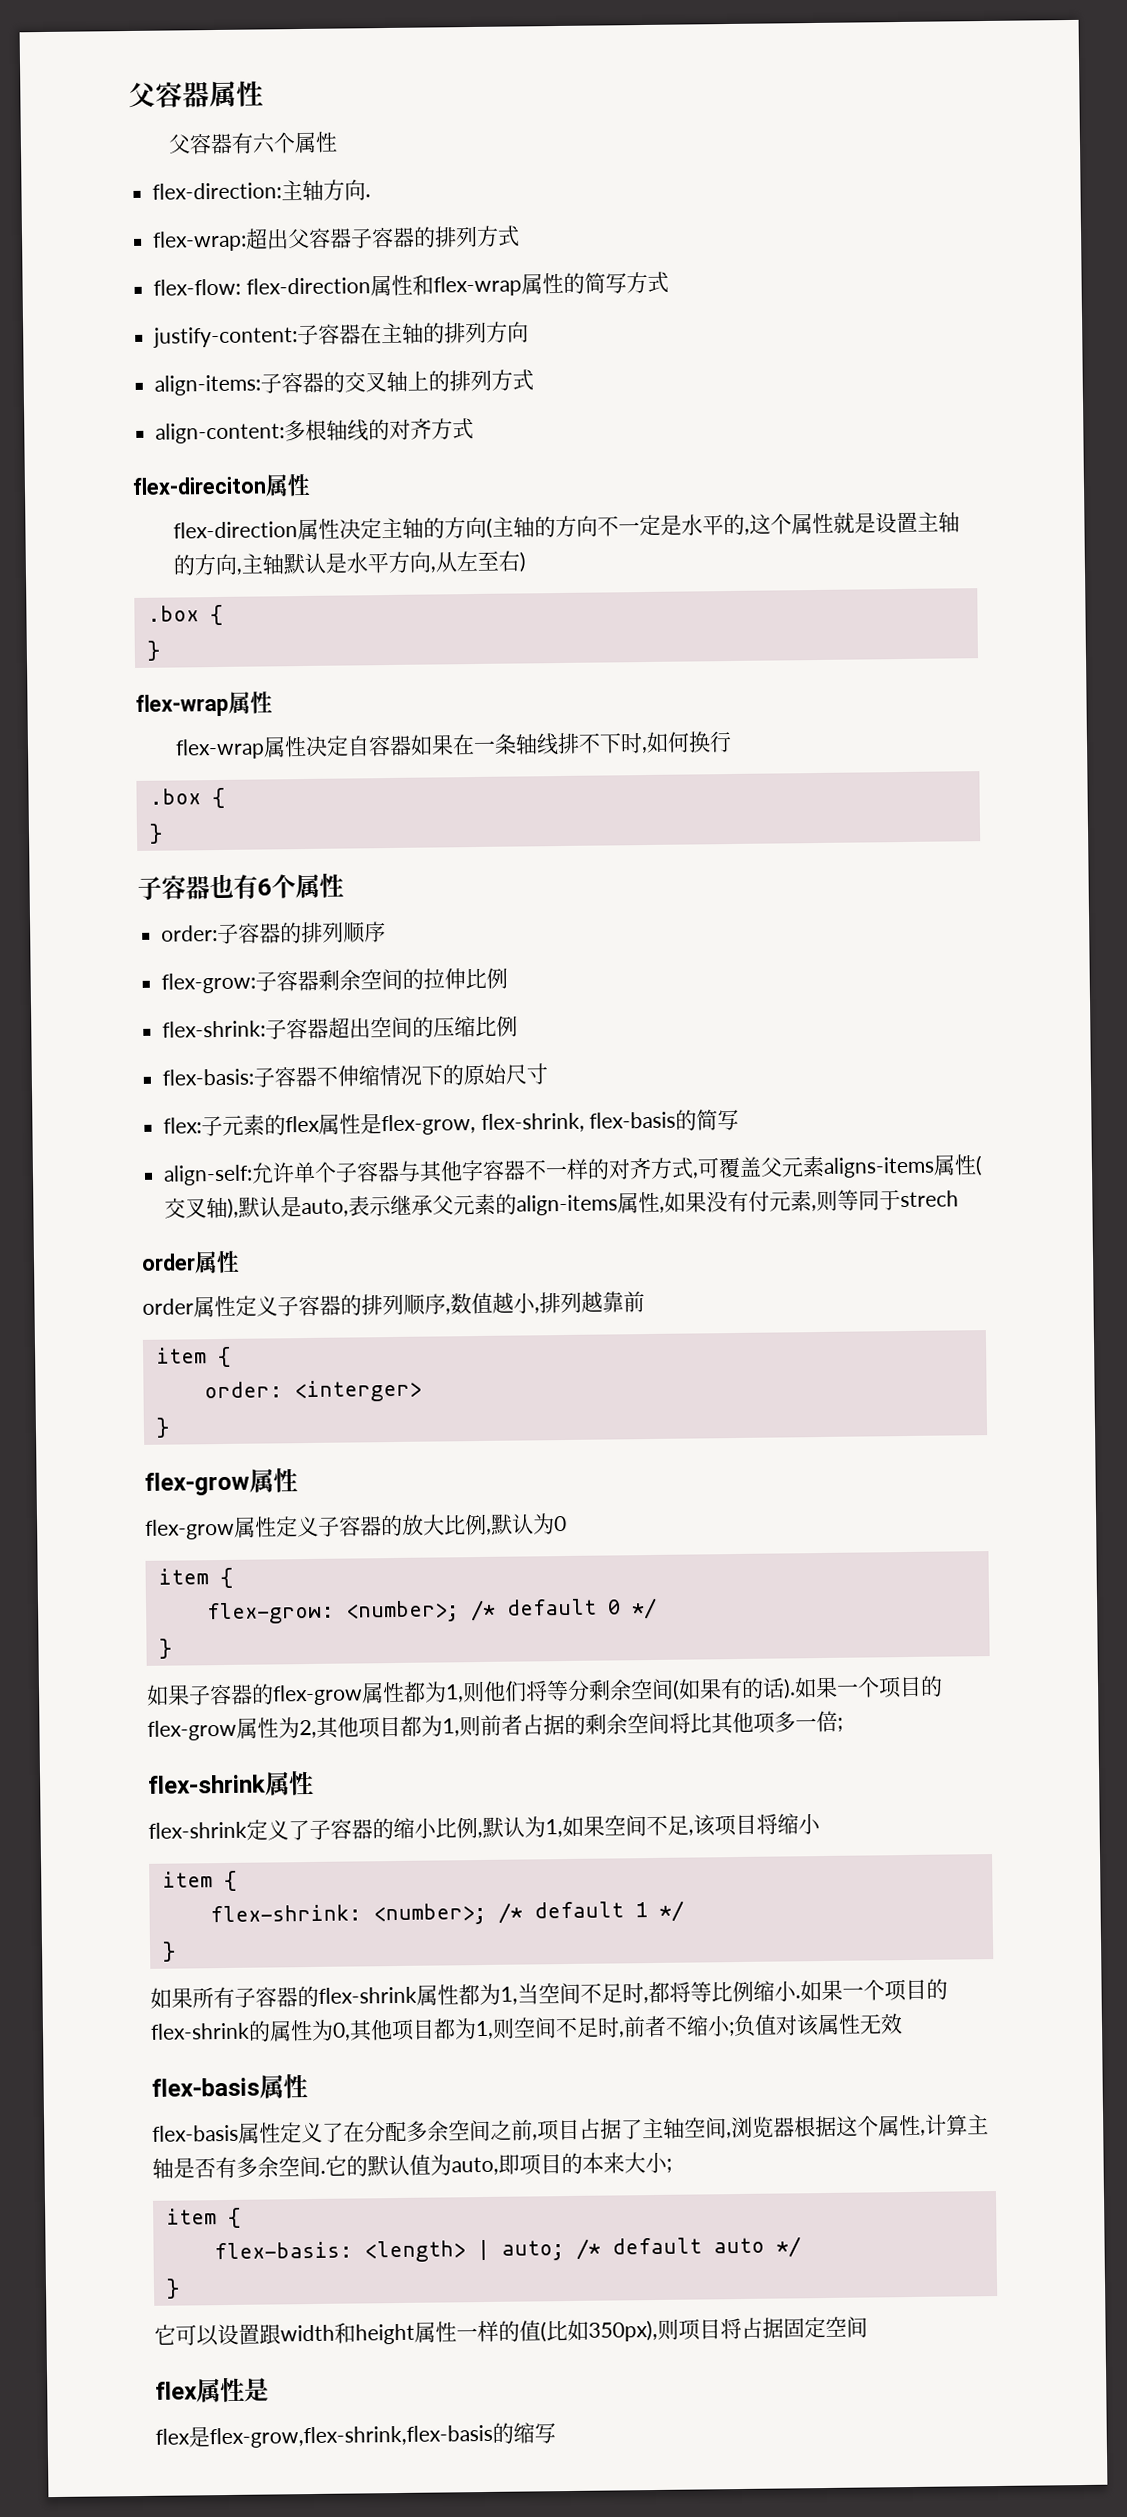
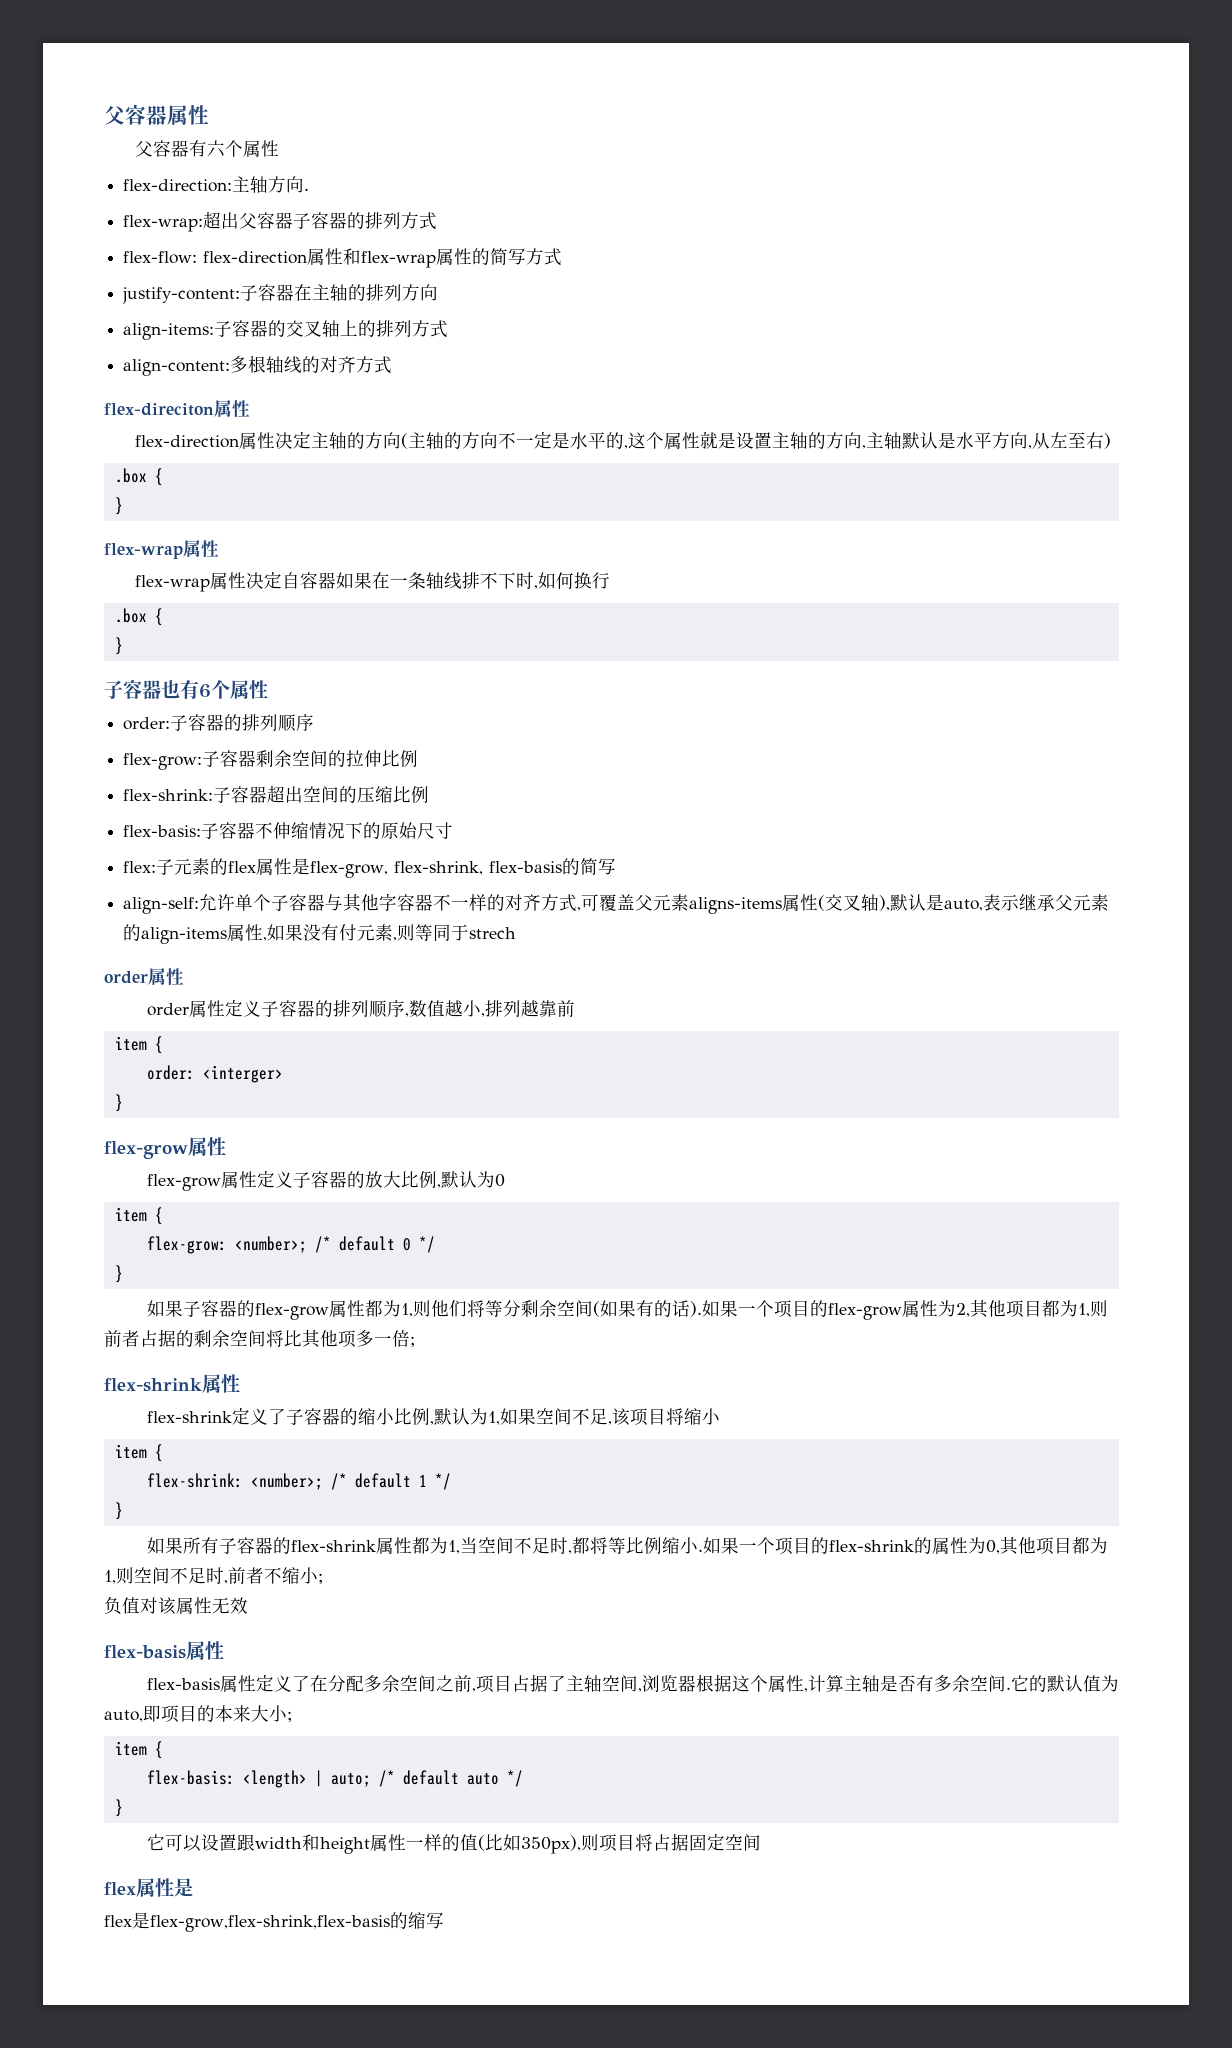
- 如果一个项目的flex-shrink的属性为0,其他项目都为1,则空间不足时,前者不缩小;负值对该属性无效
+ 如果一个项目的flex-shrink的属性为0,其他项目都为1,则空间不足时,前者不缩小;
+ 负值对该属性无效

